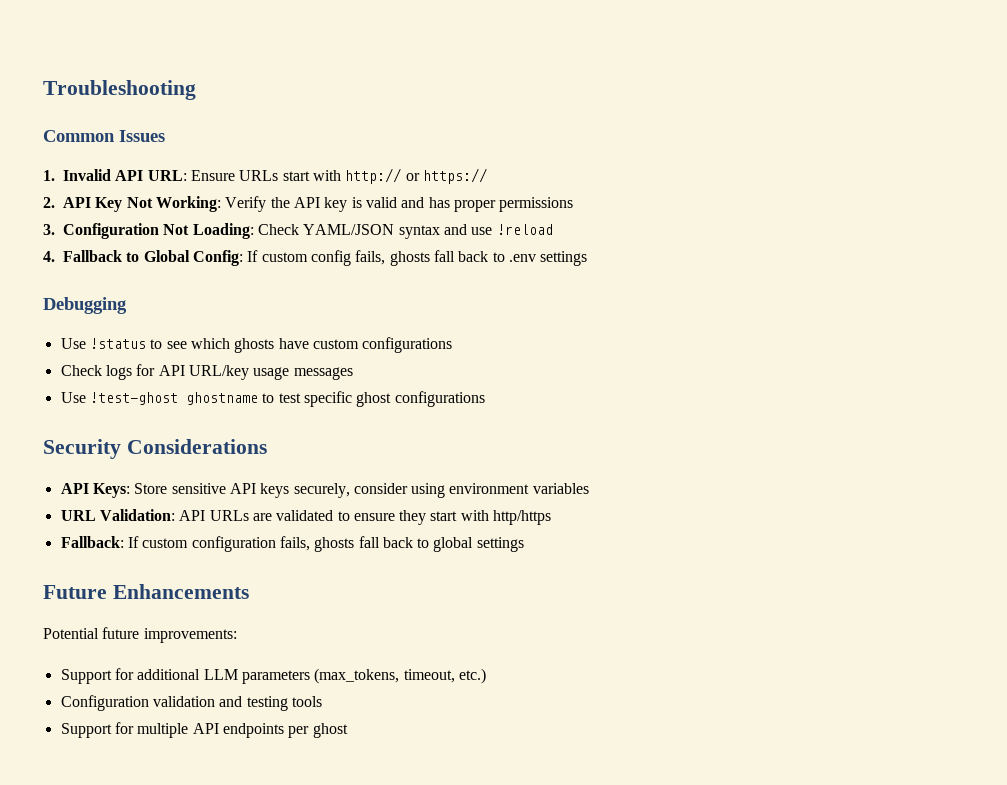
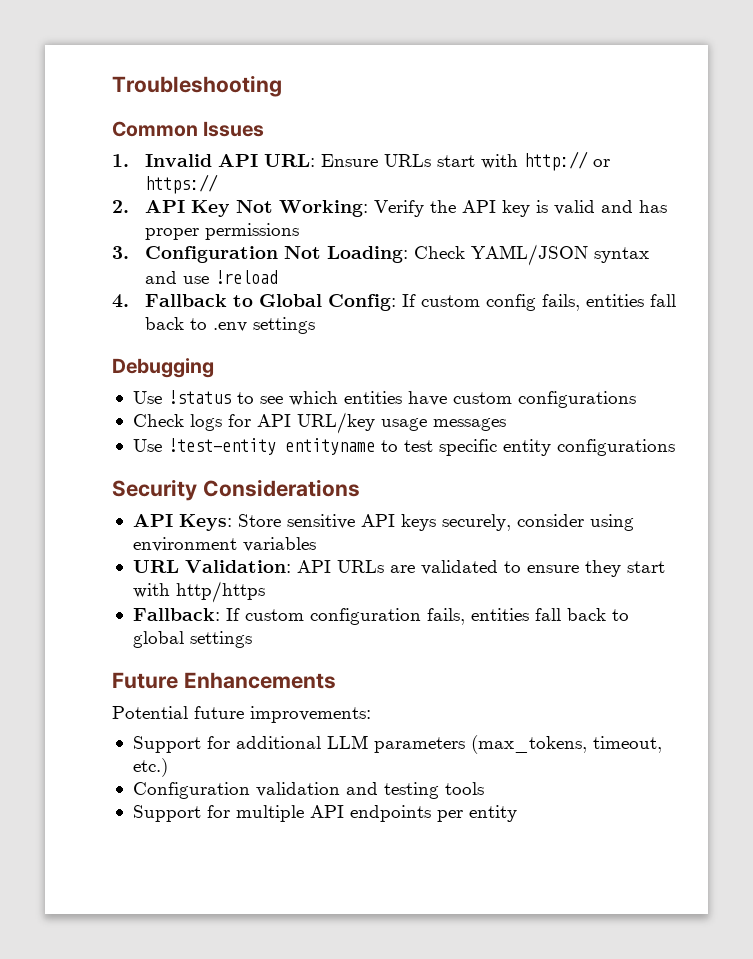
- 4. Fallback to Global Config: If custom config fails, ghosts fall back to .env settings
+ 4. Fallback to Global Config: If custom config fails, entities fall back to .env settings
- Use !status to see which ghosts have custom configurations
+ Use !status to see which entities have custom configurations
- Use !test-ghost ghostname to test specific ghost configurations
+ Use !test-entity entityname to test specific entity configurations
- Fallback: If custom configuration fails, ghosts fall back to global settings
+ Fallback: If custom configuration fails, entities fall back to global settings
- Support for multiple API endpoints per ghost
+ Support for multiple API endpoints per entity

